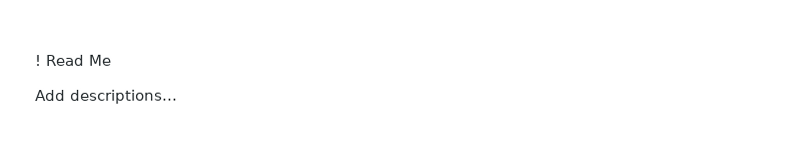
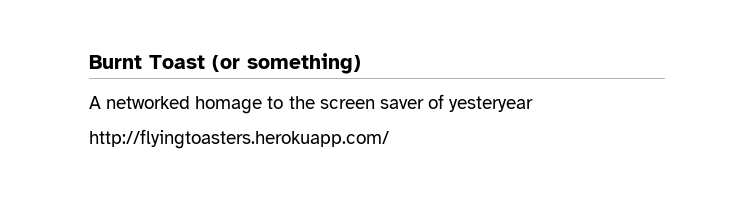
- ! Read Me
- Add descriptions...
+ Burnt Toast (or something)
+ A networked homage to the screen saver of yesteryear
+ http://flyingtoasters.herokuapp.com/

